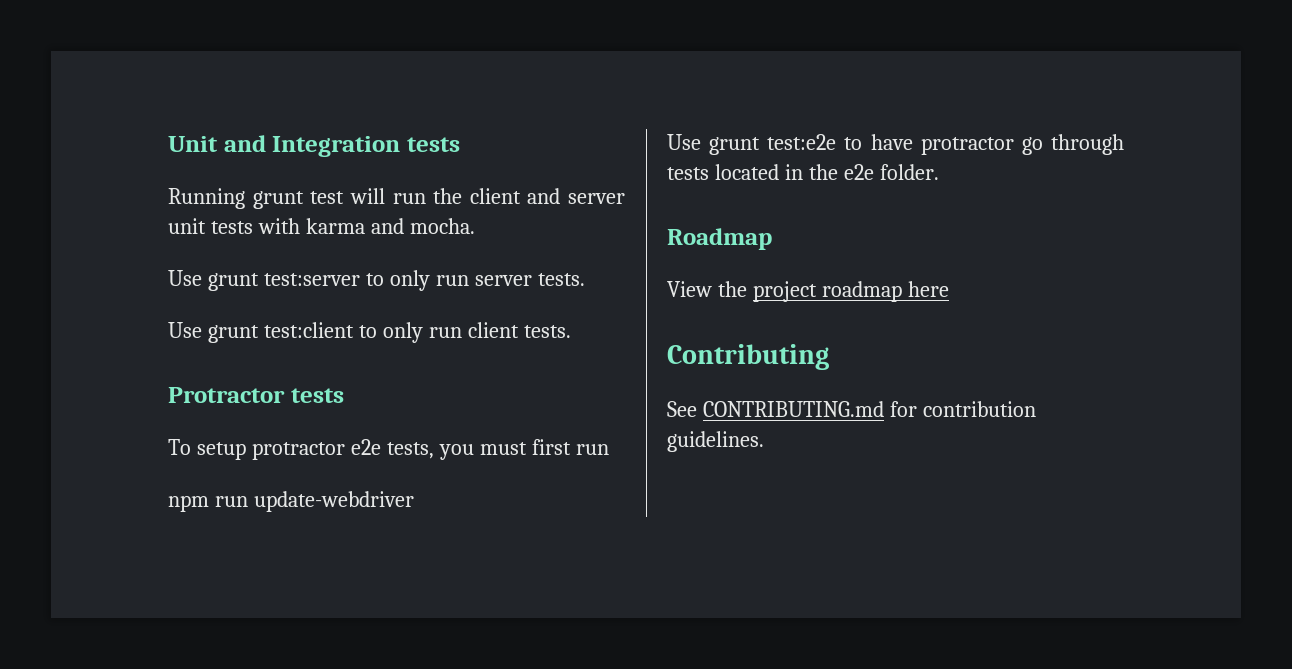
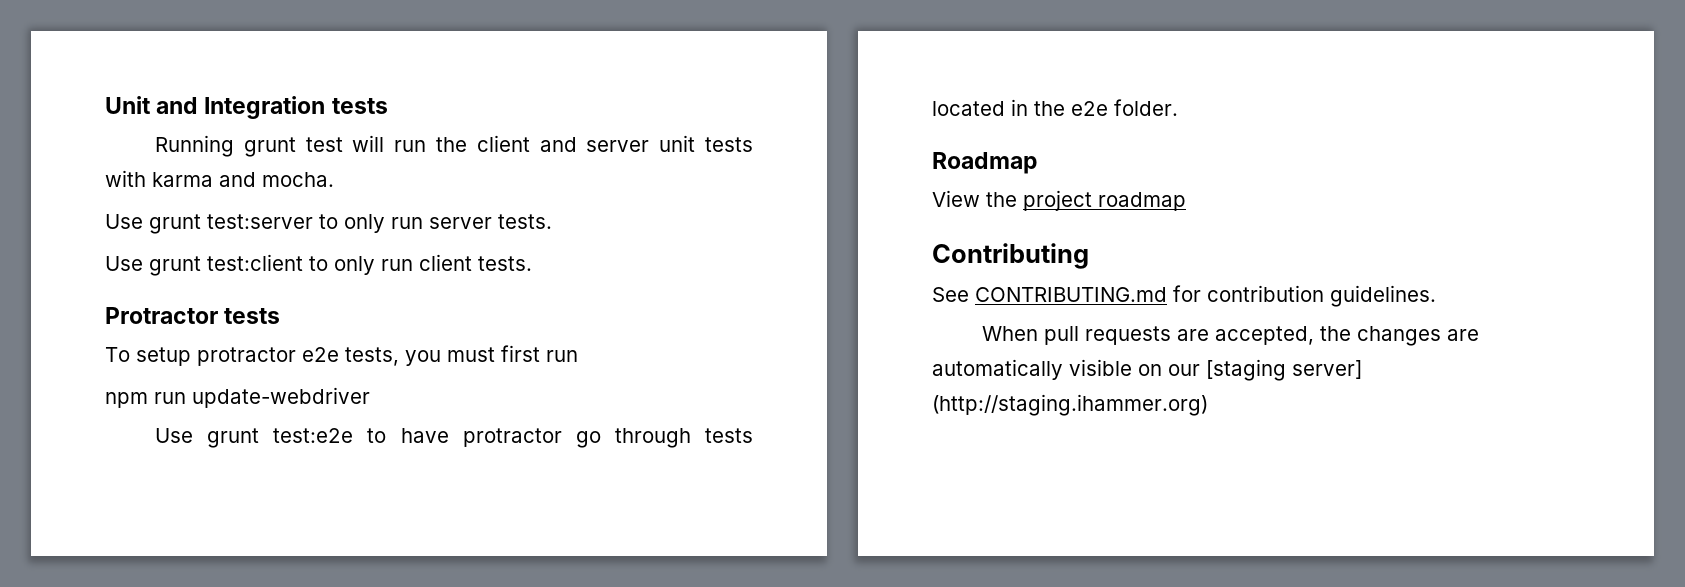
- View the project roadmap here
+ View the project roadmap
+ When pull requests are accepted, the changes are automatically visible on our [staging server] (http://staging.ihammer.org)

